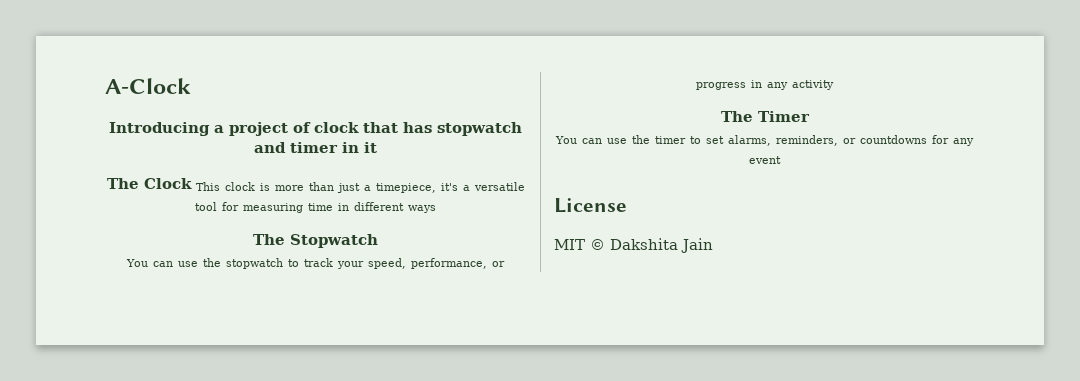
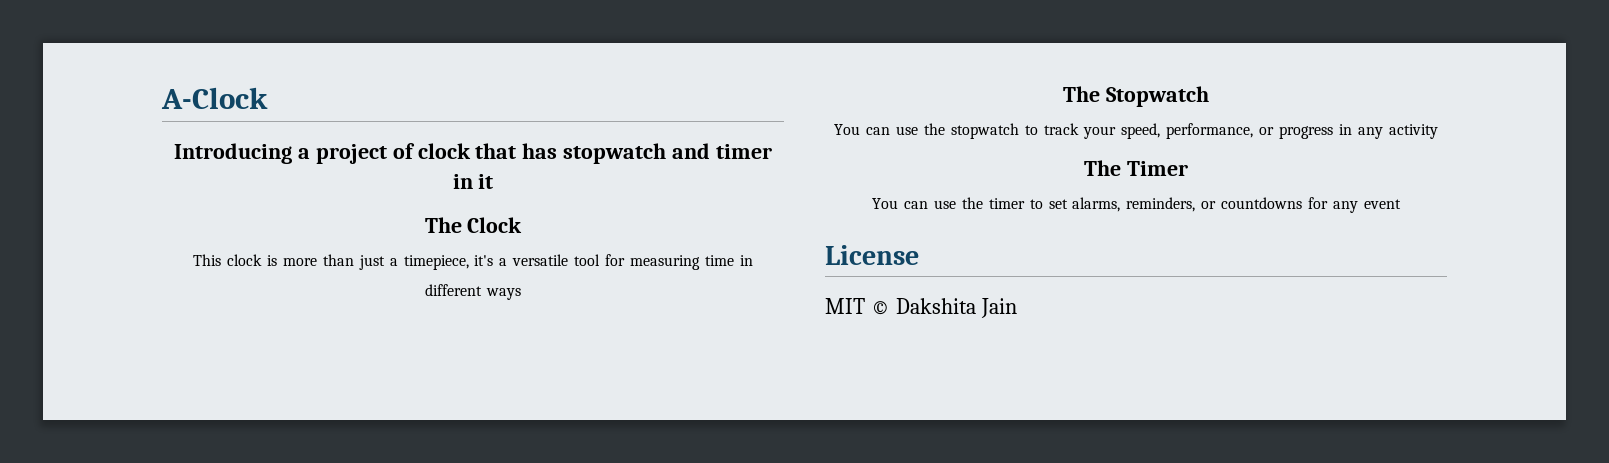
- The Clock This clock is more than just a timepiece, it's a versatile tool for measuring time in different ways
+ The Clock
+ This clock is more than just a timepiece, it's a versatile tool for measuring time in different ways

